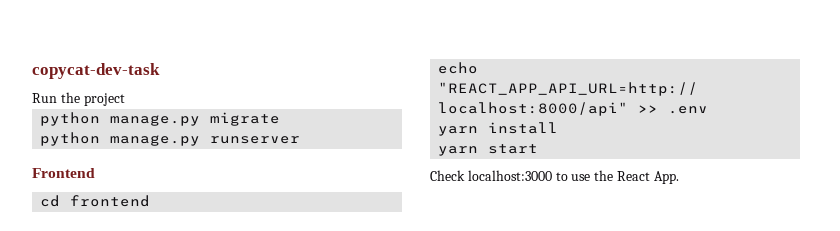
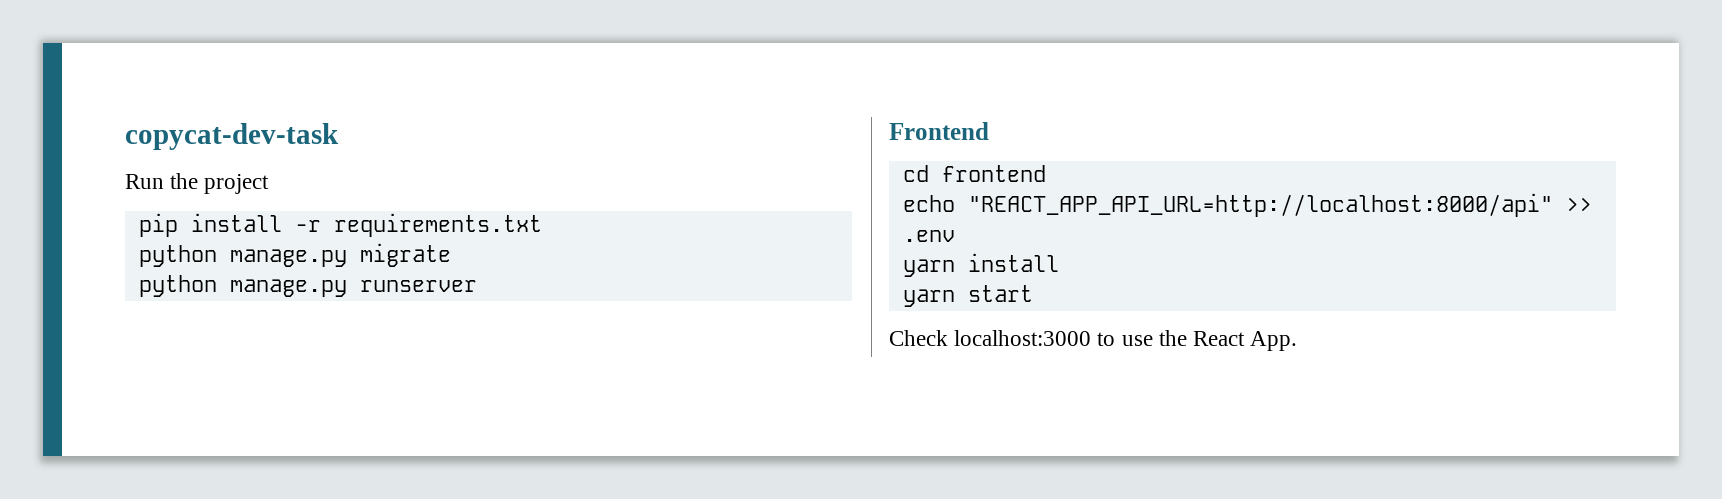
+ pip install -r requirements.txt

